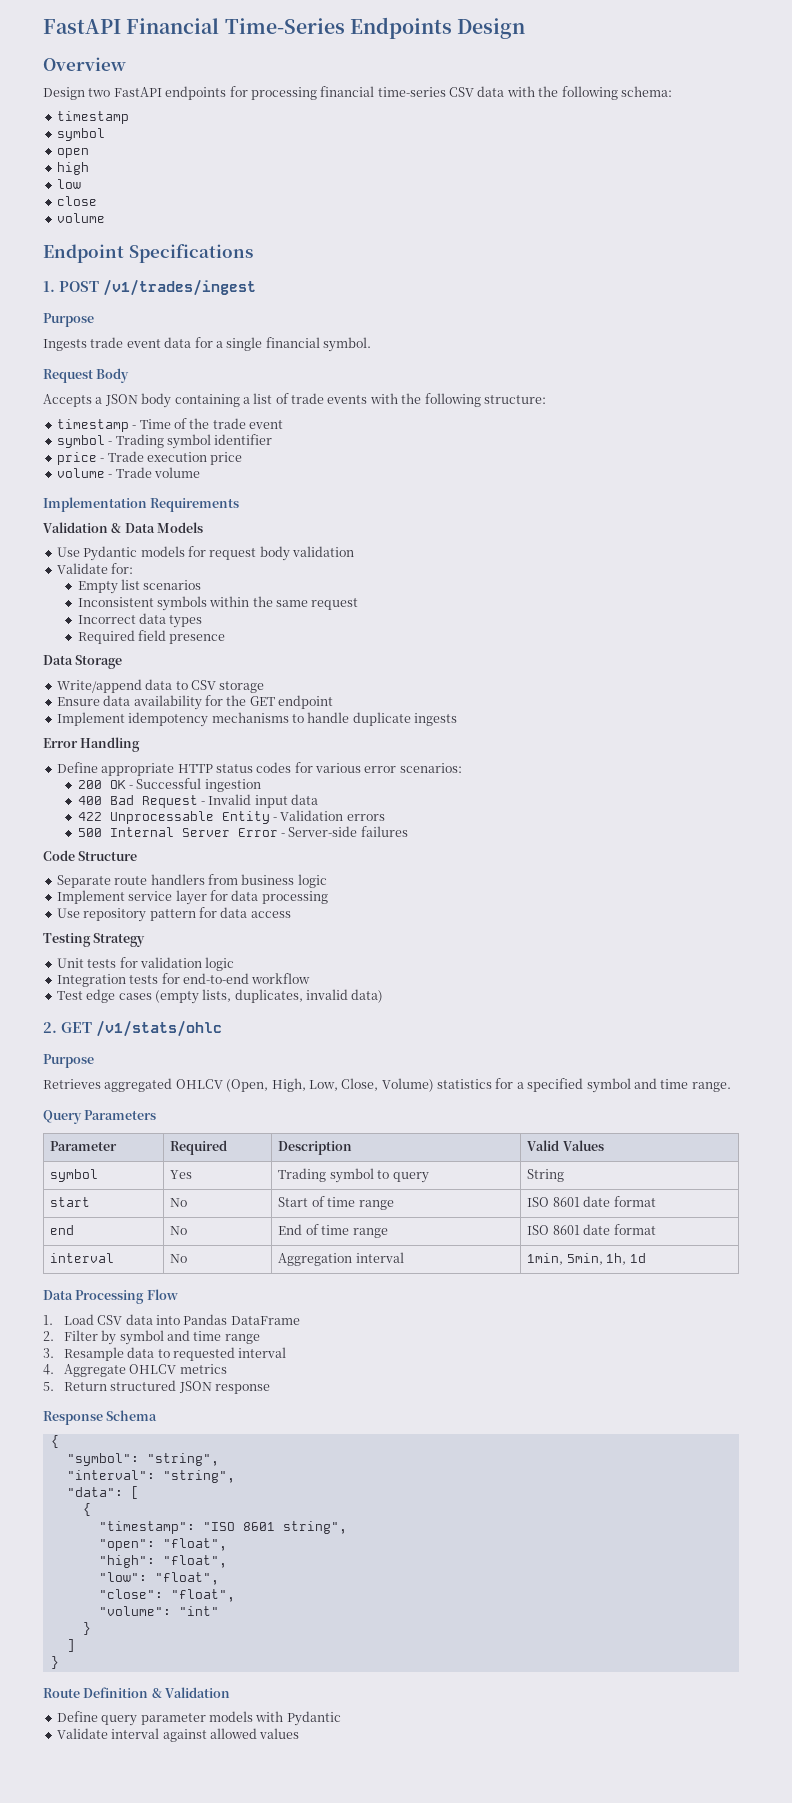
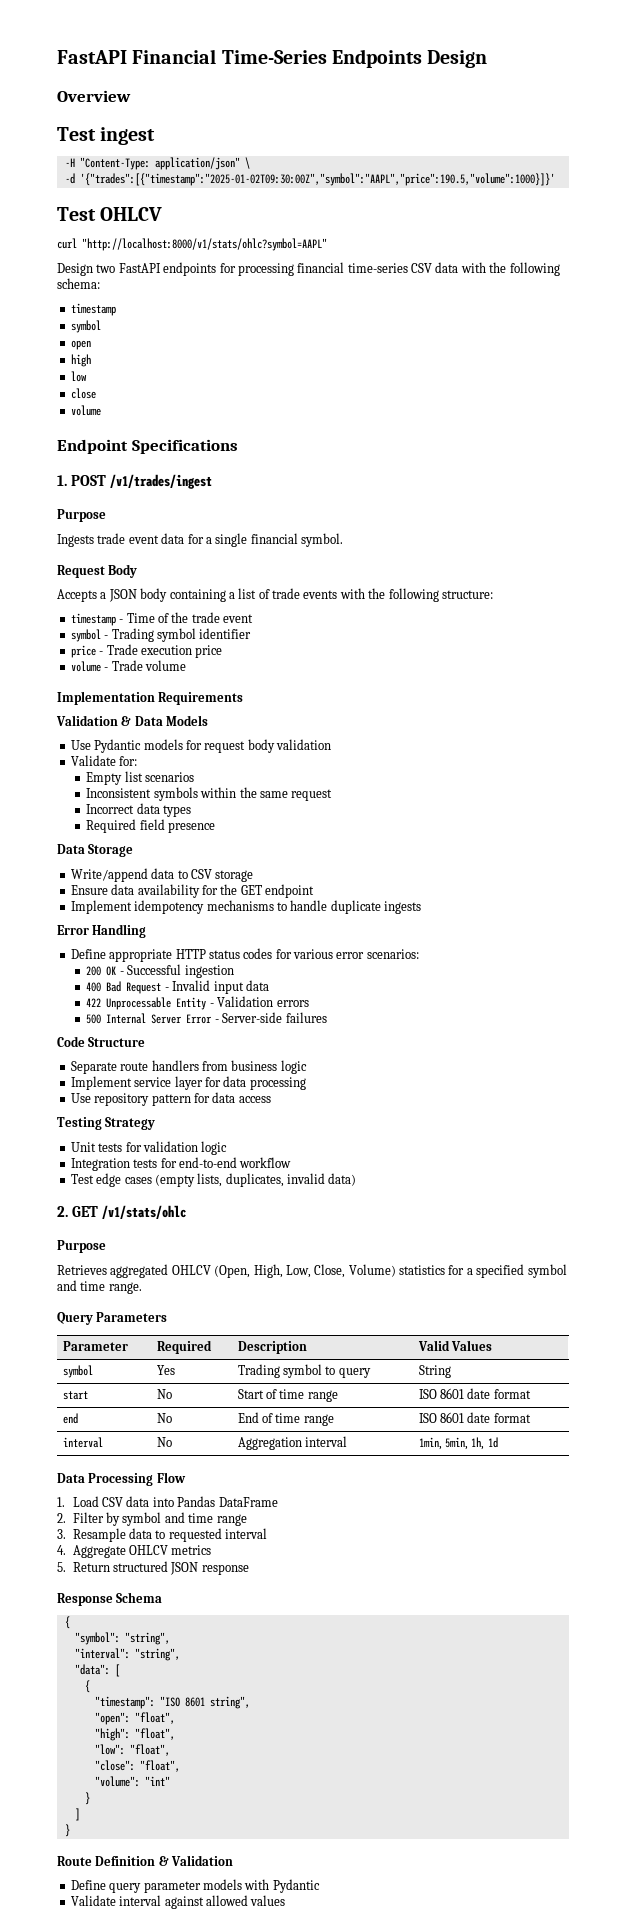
+ Test ingest
+ -H "Content-Type: application/json" \
+ -d '{"trades":[{"timestamp":"2025-01-02T09:30:00Z","symbol":"AAPL","price":190.5,"volume":1000}]}'
+ Test OHLCV
+ curl "http://localhost:8000/v1/stats/ohlc?symbol=AAPL"

